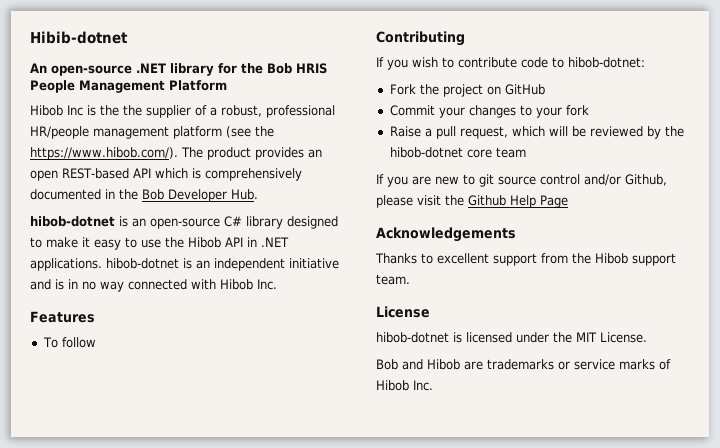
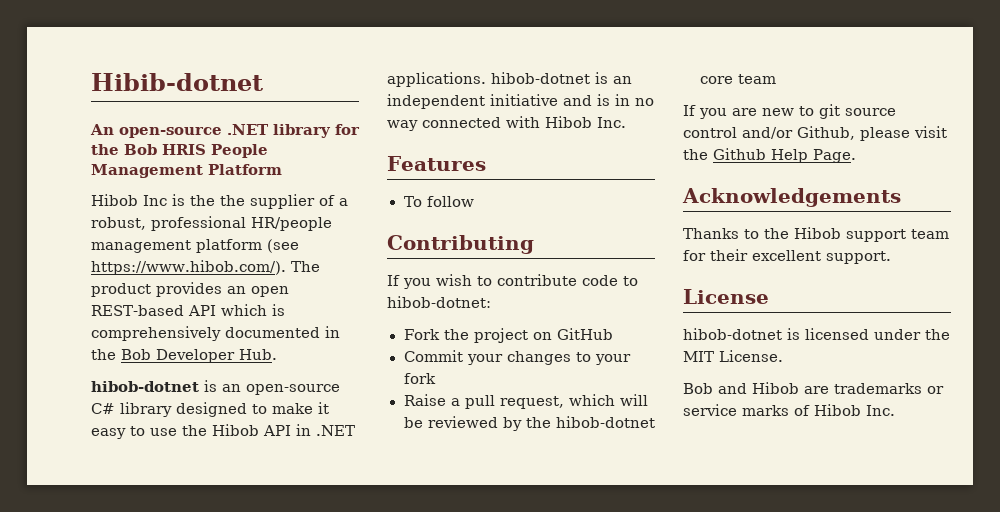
- Hibob Inc is the the supplier of a robust, professional HR/people management platform (see the https://www.hibob.com/). The product provides an open REST-based API which is comprehensively documented in the Bob Developer Hub.
+ Hibob Inc is the the supplier of a robust, professional HR/people management platform (see https://www.hibob.com/). The product provides an open REST-based API which is comprehensively documented in the Bob Developer Hub.
- If you are new to git source control and/or Github, please visit the Github Help Page
+ If you are new to git source control and/or Github, please visit the Github Help Page.
- Thanks to excellent support from the Hibob support team.
+ Thanks to the Hibob support team for their excellent support.

